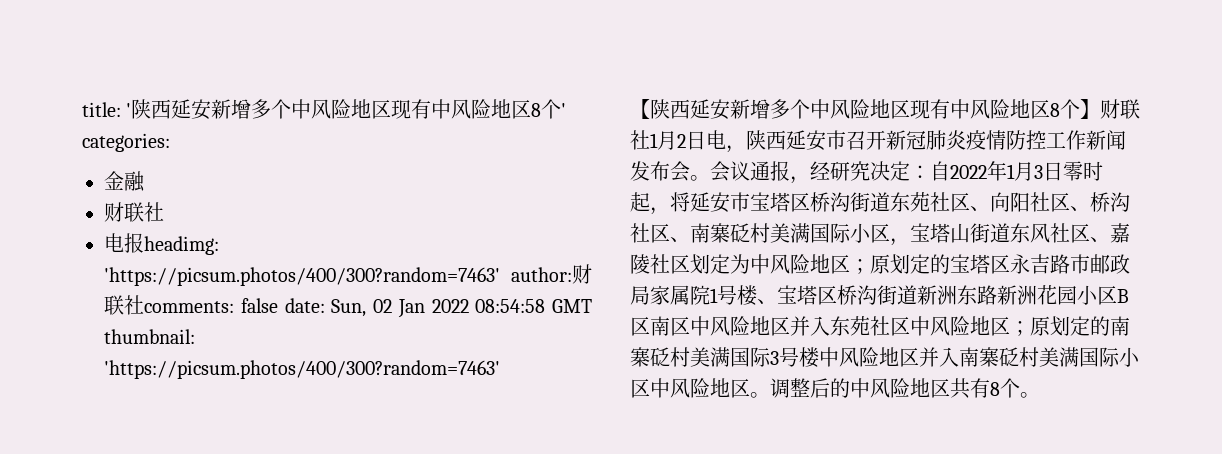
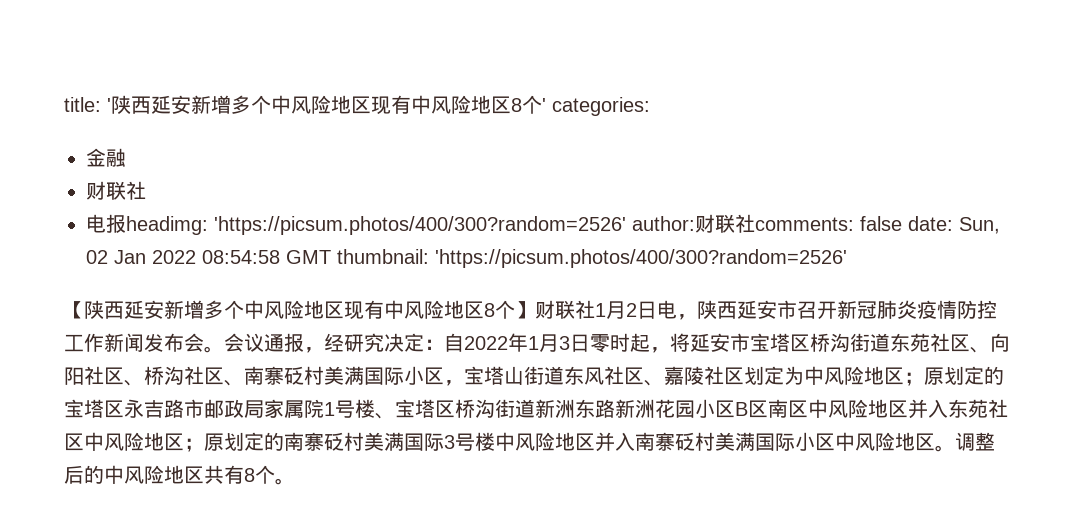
- 电报headimg: 'https://picsum.photos/400/300?random=7463' author:财联社comments: false date: Sun, 02 Jan 2022 08:54:58 GMT thumbnail: 'https://picsum.photos/400/300?random=7463'
+ 电报headimg: 'https://picsum.photos/400/300?random=2526' author:财联社comments: false date: Sun, 02 Jan 2022 08:54:58 GMT thumbnail: 'https://picsum.photos/400/300?random=2526'

